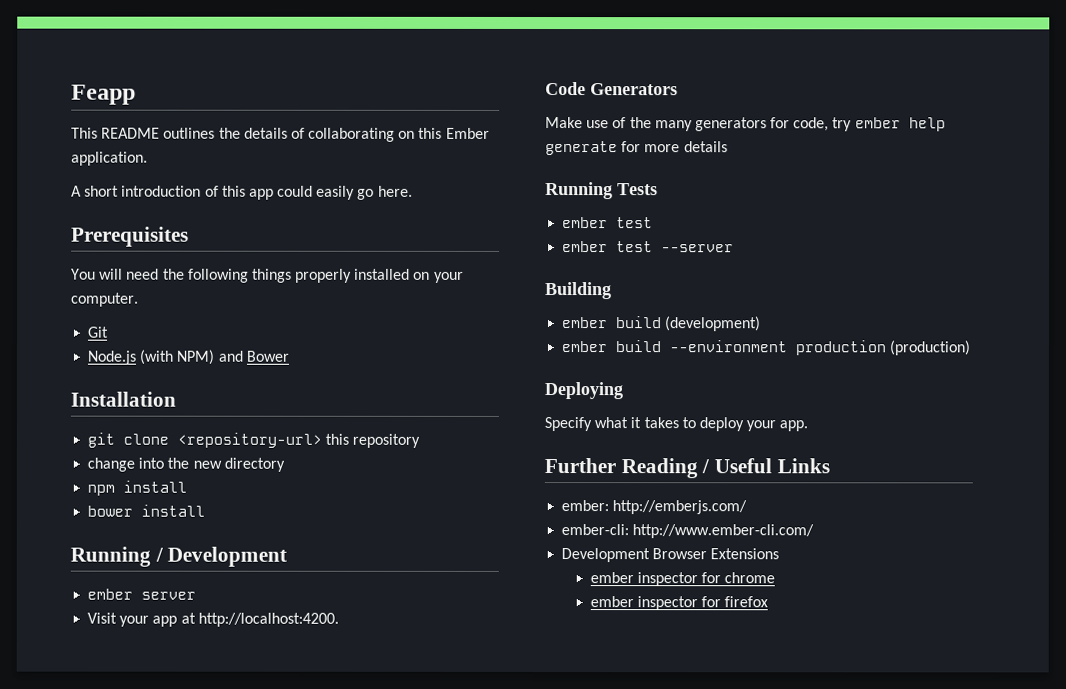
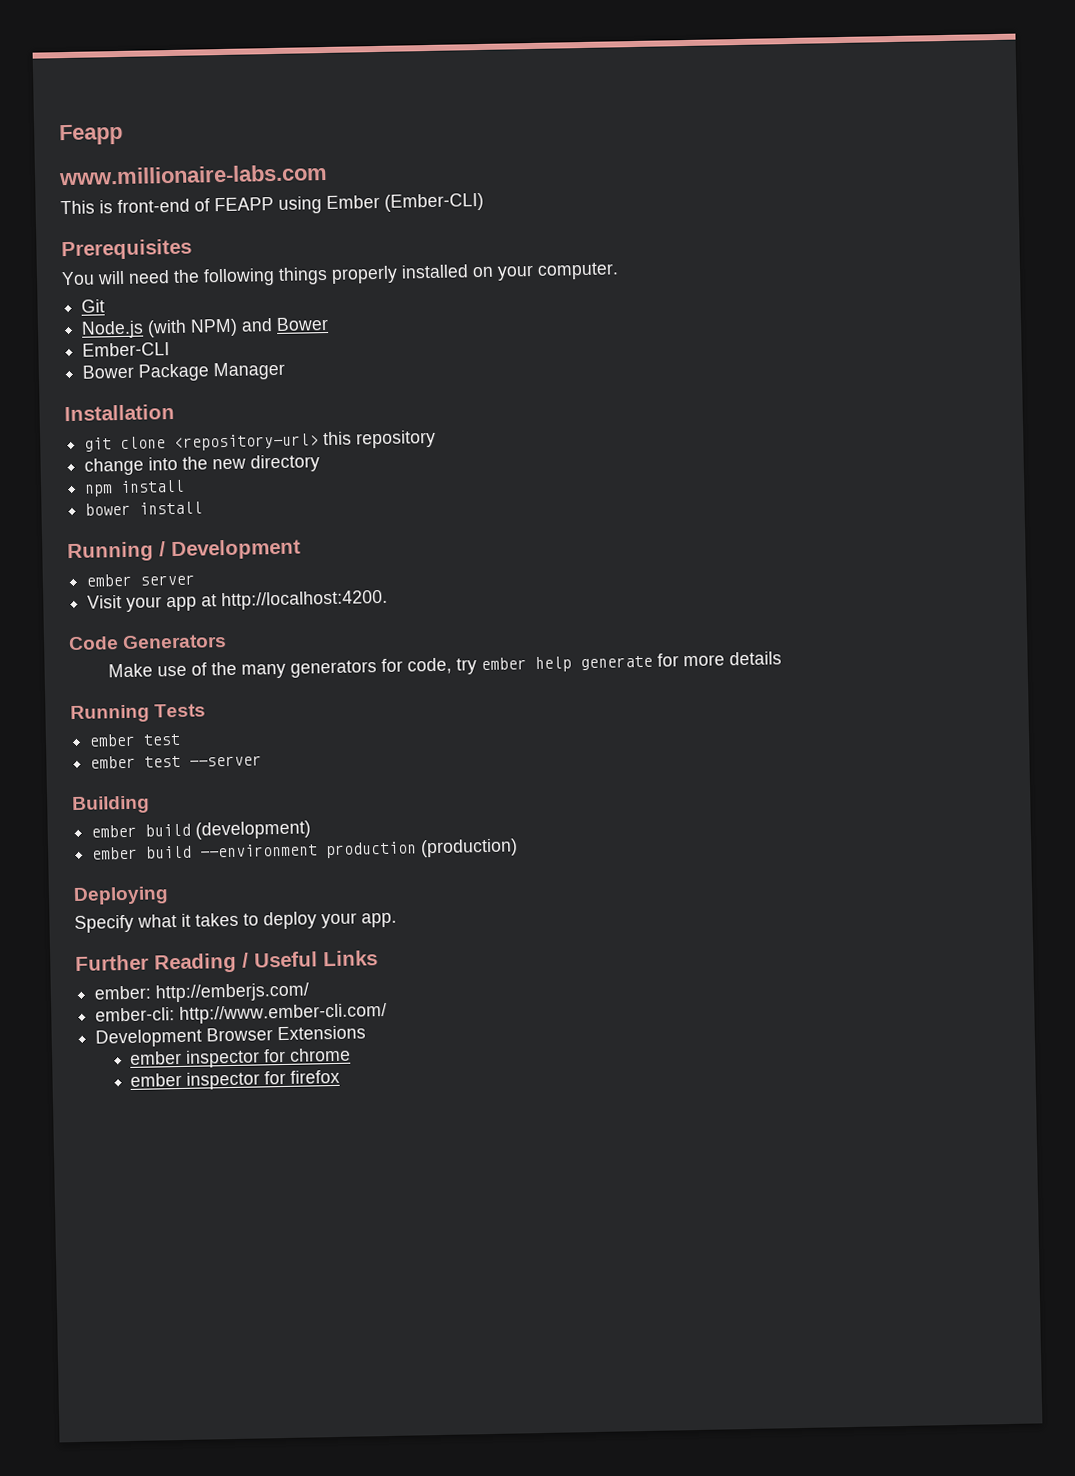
+ www.millionaire-labs.com
- This README outlines the details of collaborating on this Ember application.
- A short introduction of this app could easily go here.
+ This is front-end of FEAPP using Ember (Ember-CLI)
+ Ember-CLI
+ Bower Package Manager

